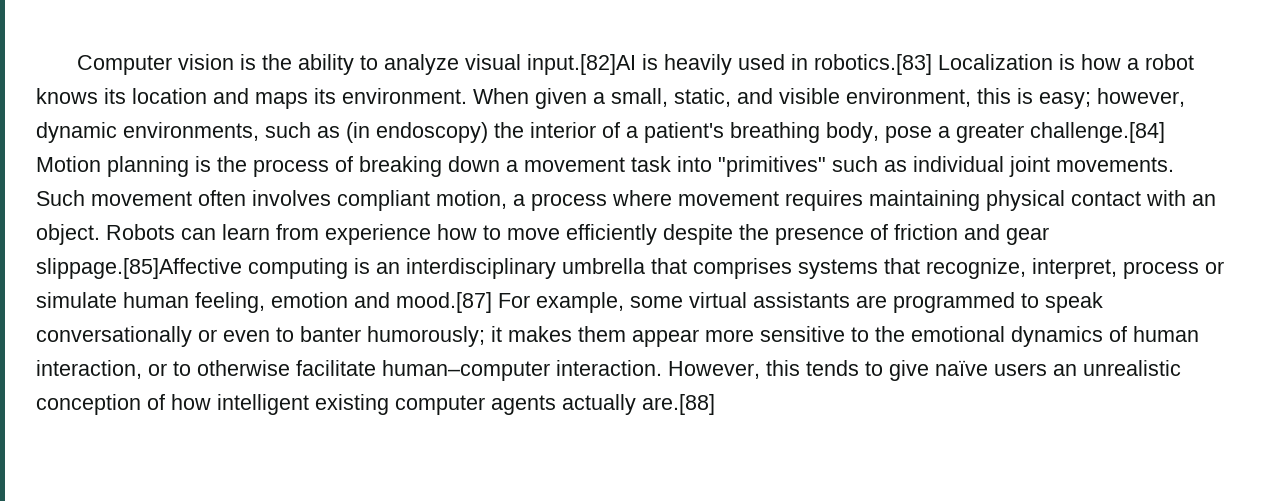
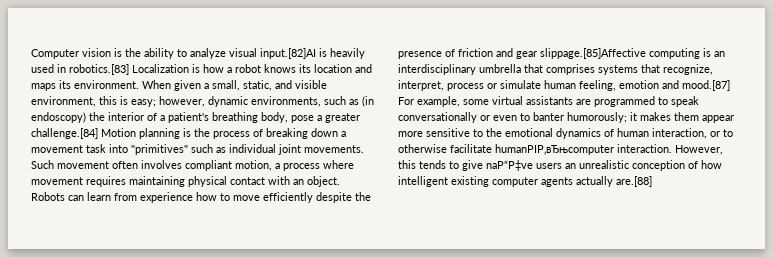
- it makes them appear more sensitive to the emotional dynamics of human interaction, or to otherwise facilitate human–computer interaction.
+ it makes them appear more sensitive to the emotional dynamics of human interaction, or to otherwise facilitate humanРІР‚вЂњcomputer interaction.
- However, this tends to give naïve users an unrealistic conception of how intelligent existing computer agents actually are.[88]
+ However, this tends to give naР“Р‡ve users an unrealistic conception of how intelligent existing computer agents actually are.[88]

